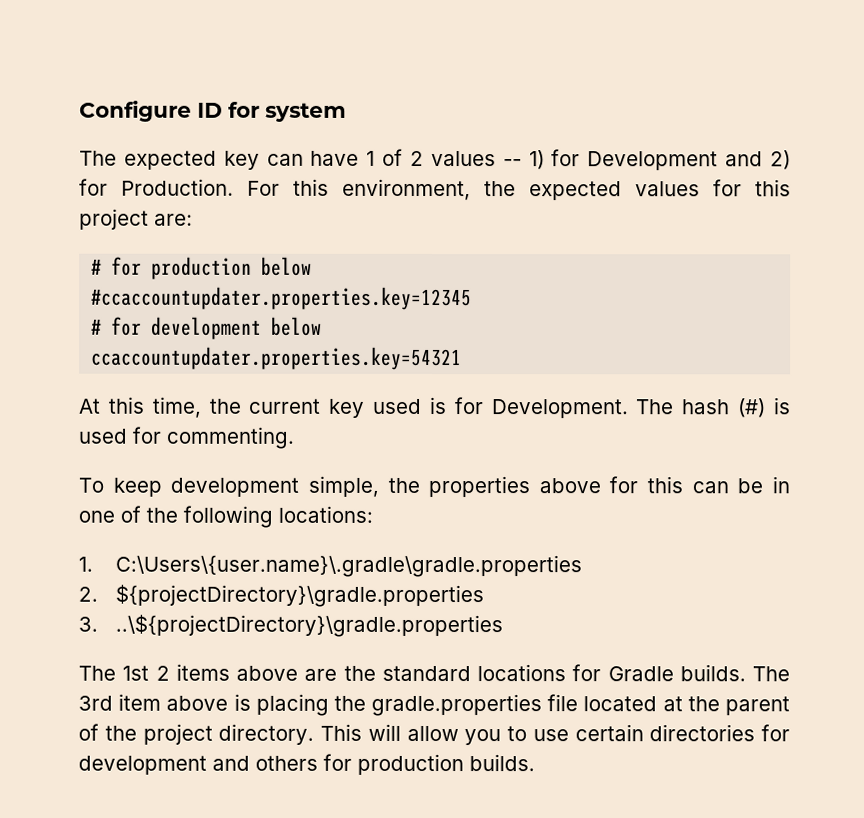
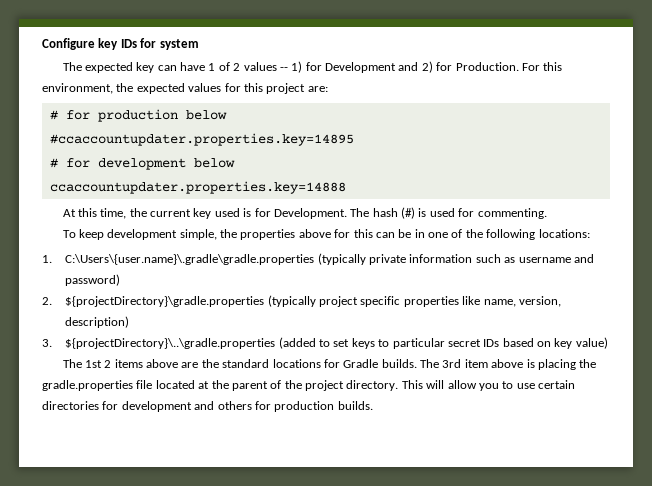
- Configure ID for system
+ Configure key IDs for system
- #ccaccountupdater.properties.key=12345
+ #ccaccountupdater.properties.key=14895
- ccaccountupdater.properties.key=54321
+ ccaccountupdater.properties.key=14888
- 1. C:\Users\{user.name}\.gradle\gradle.properties
- 2. ${projectDirectory}\gradle.properties
- 3. ..\${projectDirectory}\gradle.properties
+ 1. C:\Users\{user.name}\.gradle\gradle.properties (typically private information such as username and password)
+ 2. ${projectDirectory}\gradle.properties (typically project specific properties like name, version, description)
+ 3. ${projectDirectory}\..\gradle.properties (added to set keys to particular secret IDs based on key value)

